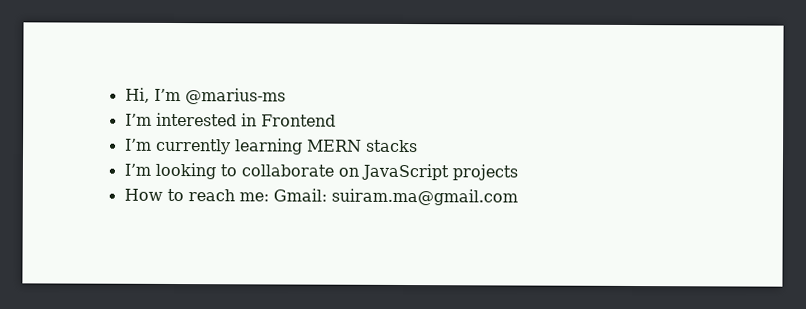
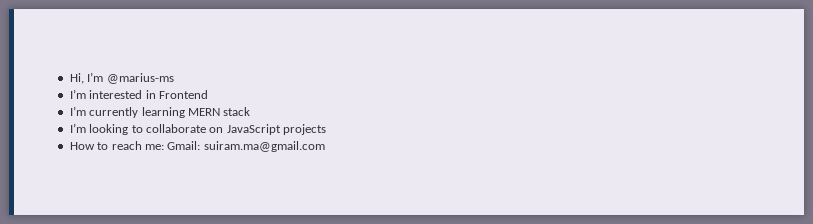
- I’m currently learning MERN stacks
+ I’m currently learning MERN stack

